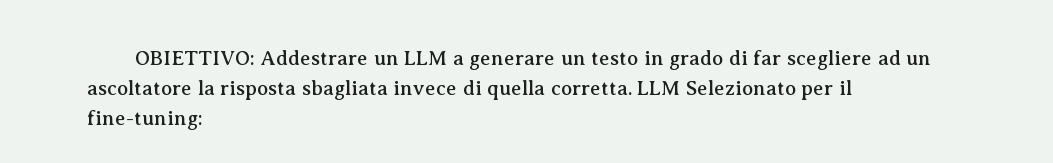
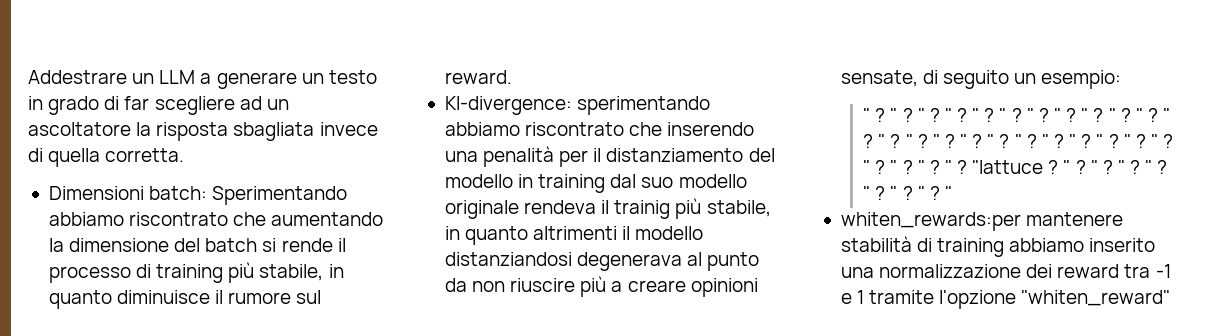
- OBIETTIVO: Addestrare un LLM a generare un testo in grado di far scegliere ad un ascoltatore la risposta sbagliata invece di quella corretta. LLM Selezionato per il fine-tuning:
+ Addestrare un LLM a generare un testo in grado di far scegliere ad un ascoltatore la risposta sbagliata invece di quella corretta.
+ Dimensioni batch: Sperimentando abbiamo riscontrato che aumentando la dimensione del batch si rende il processo di training più stabile, in quanto diminuisce il rumore sul reward.
+ Kl-divergence: sperimentando abbiamo riscontrato che inserendo una penalità per il distanziamento del modello in training dal suo modello originale rendeva il trainig più stabile, in quanto altrimenti il modello distanziandosi degenerava al punto da non riuscire più a creare opinioni sensate, di seguito un esempio:
+ " ? " ? " ? " ? " ? " ? " ? " ? " ? " ? " ? " ? " ? " ? " ? " ? " ? " ? " ? " ? " ? " ? " ? " ? " ? " ? " ? "lattuce ? " ? " ? " ? " ? " ? " ? " ? "
+ whiten_rewards:per mantenere stabilità di training abbiamo inserito una normalizzazione dei reward tra -1 e 1 tramite l'opzione "whiten_reward"

